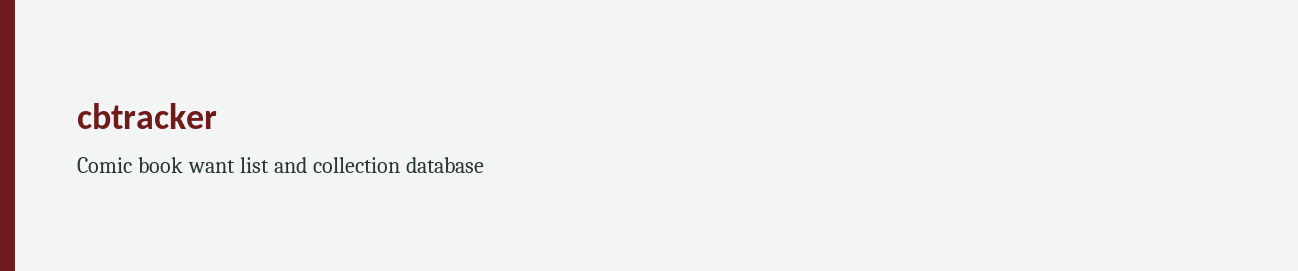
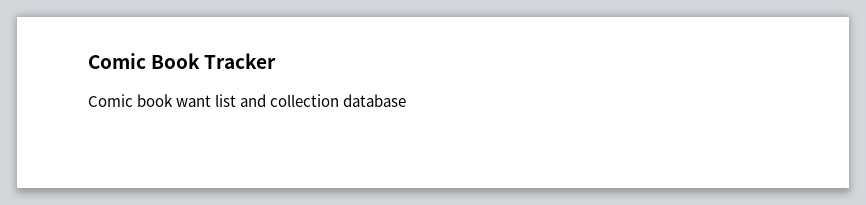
- cbtracker
+ Comic Book Tracker

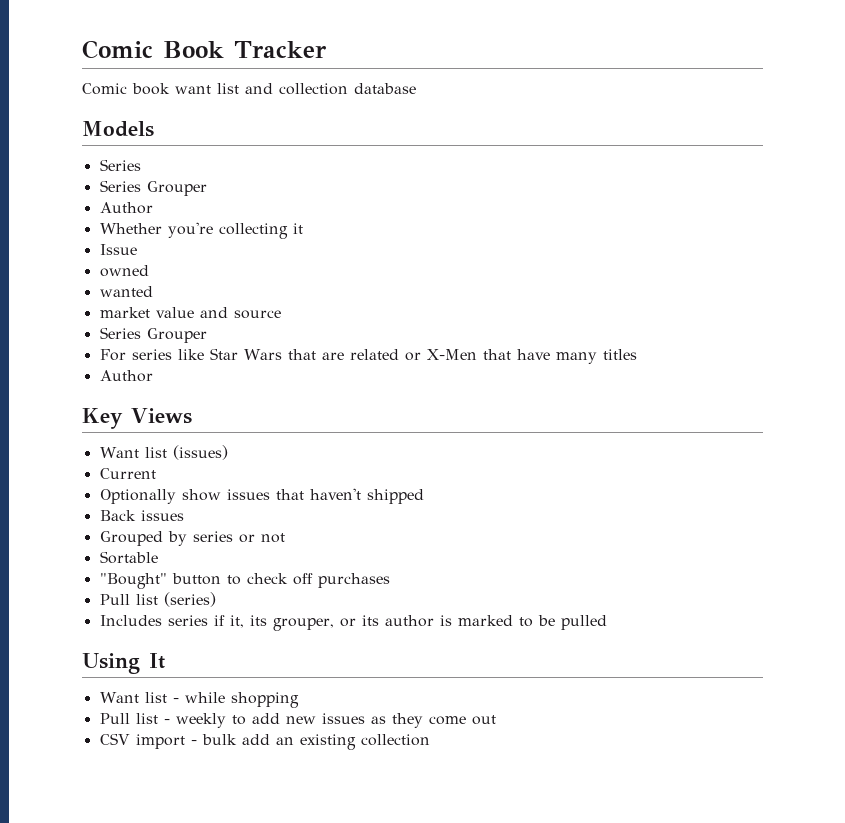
+ Models
+ Series
+ Series Grouper
+ Author
+ Whether you're collecting it
+ Issue
+ owned
+ wanted
+ market value and source
+ Series Grouper
+ For series like Star Wars that are related or X-Men that have many titles
+ Author
+ Key Views
+ Want list (issues)
+ Current
+ Optionally show issues that haven't shipped
+ Back issues
+ Grouped by series or not
+ Sortable
+ "Bought" button to check off purchases
+ Pull list (series)
+ Includes series if it, its grouper, or its author is marked to be pulled
+ Using It
+ Want list - while shopping
+ Pull list - weekly to add new issues as they come out
+ CSV import - bulk add an existing collection

